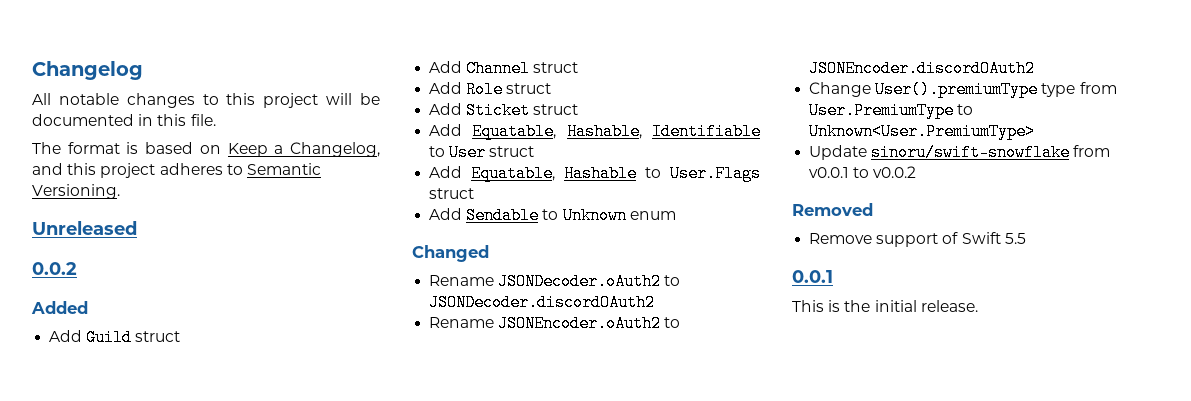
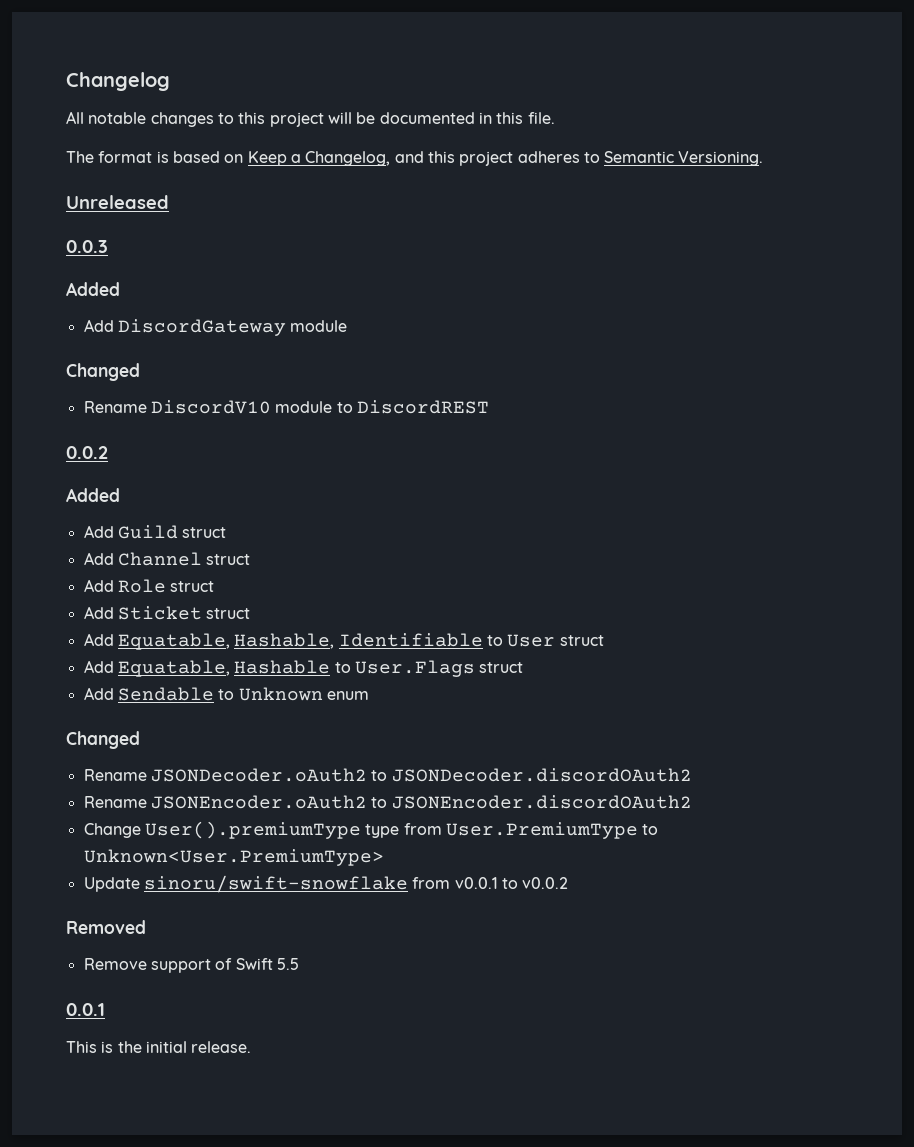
+ 0.0.3
+ Added
+ Add DiscordGateway module
+ Changed
+ Rename DiscordV10 module to DiscordREST

